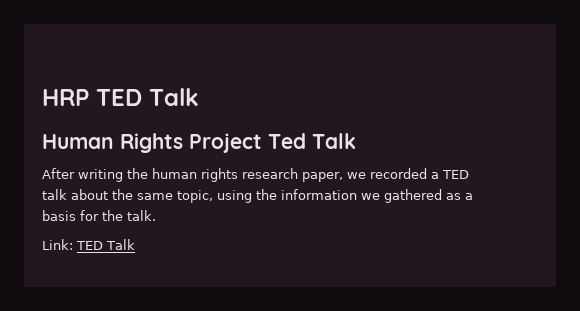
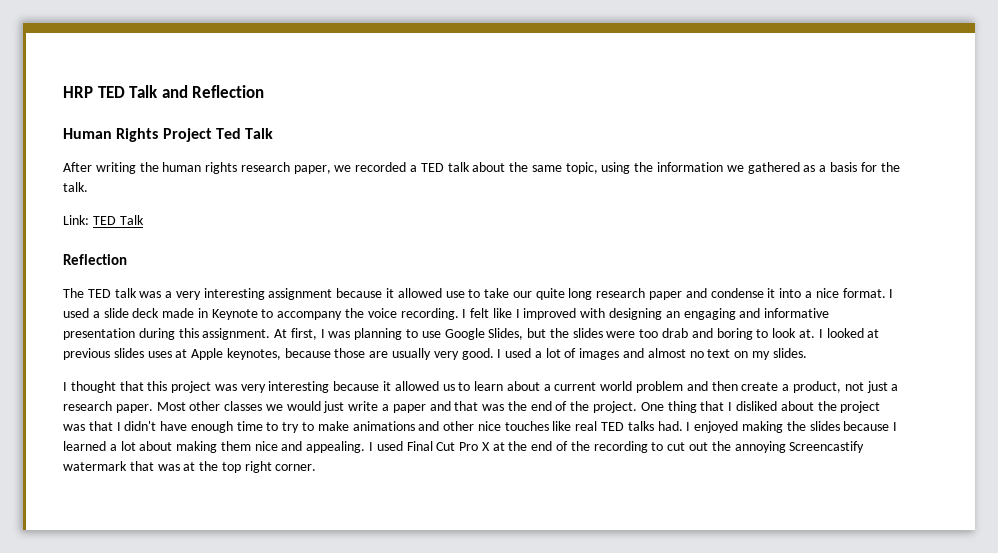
- HRP TED Talk
+ HRP TED Talk and Reflection
  Link: TED Talk
+ Reflection
+ The TED talk was a very interesting assignment because it allowed use to take our quite long research paper and condense it into a nice format. I used a slide deck made in Keynote to accompany the voice recording. I felt like I improved with designing an engaging and informative presentation during this assignment. At first, I was planning to use Google Slides, but the slides were too drab and boring to look at. I looked at previous slides uses at Apple keynotes, because those are usually very good. I used a lot of images and almost no text on my slides.
+ I thought that this project was very interesting because it allowed us to learn about a current world problem and then create a product, not just a research paper. Most other classes we would just write a paper and that was the end of the project. One thing that I disliked about the project was that I didn't have enough time to try to make animations and other nice touches like real TED talks had. I enjoyed making the slides because I learned a lot about making them nice and appealing. I used Final Cut Pro X at the end of the recording to cut out the annoying Screencastify watermark that was at the top right corner.

